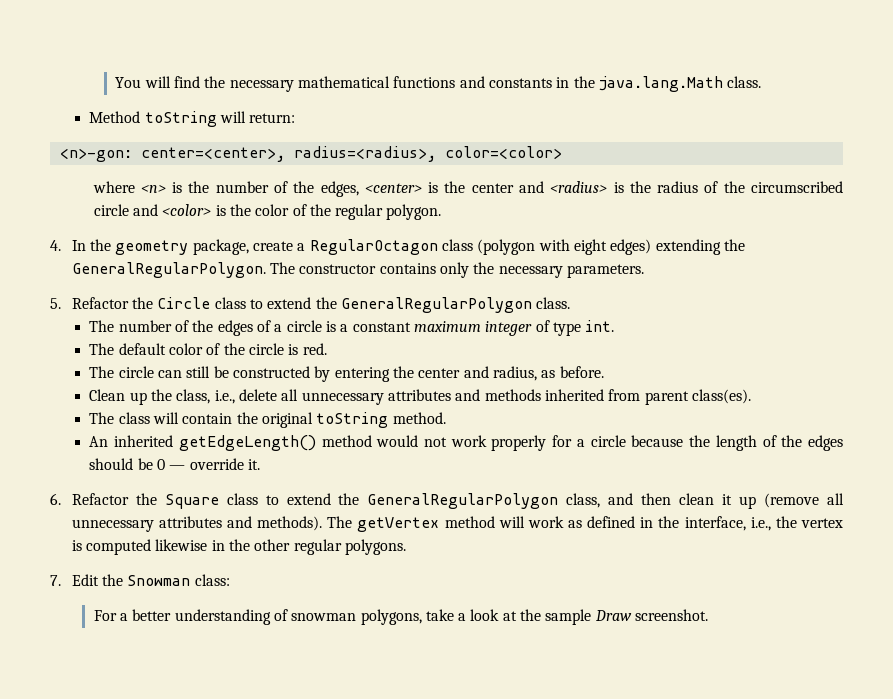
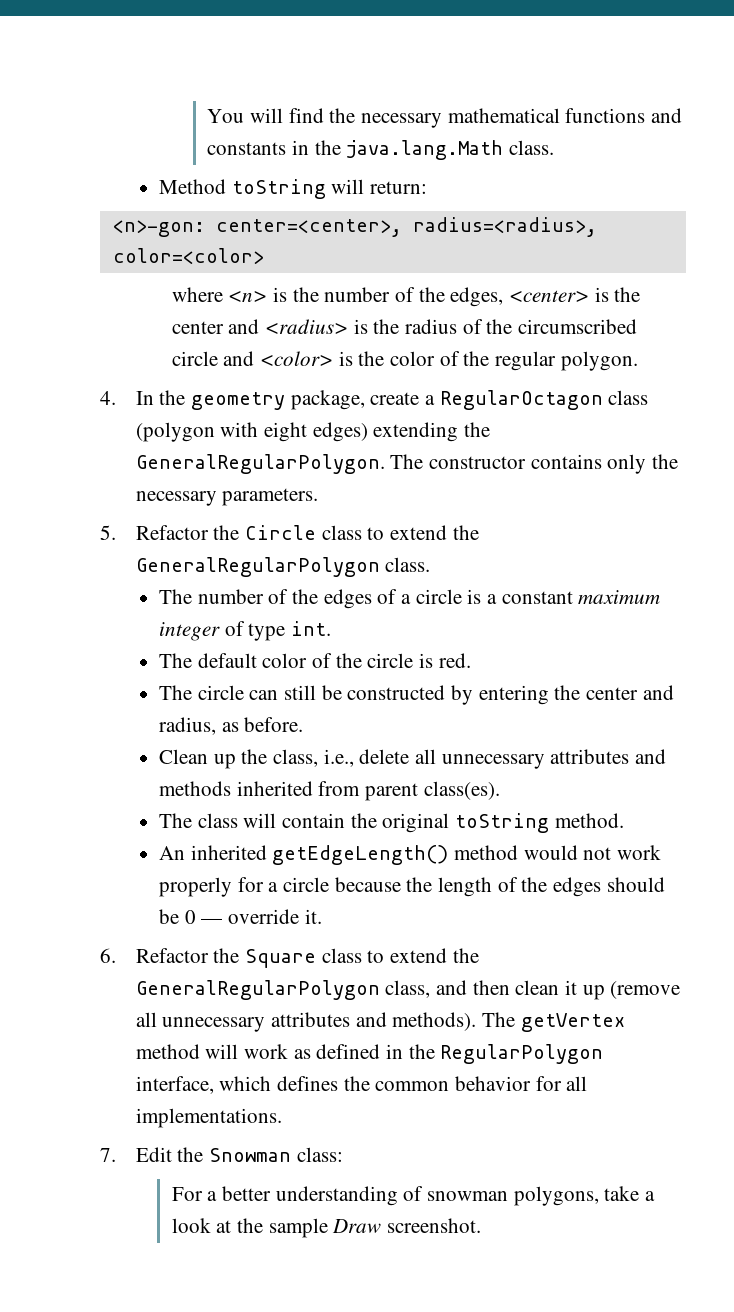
- The getVertex method will work as defined in the interface, i.e., the vertex is computed likewise in the other regular polygons.
+ The getVertex method will work as defined in the RegularPolygon interface, which defines the common behavior for all implementations.

